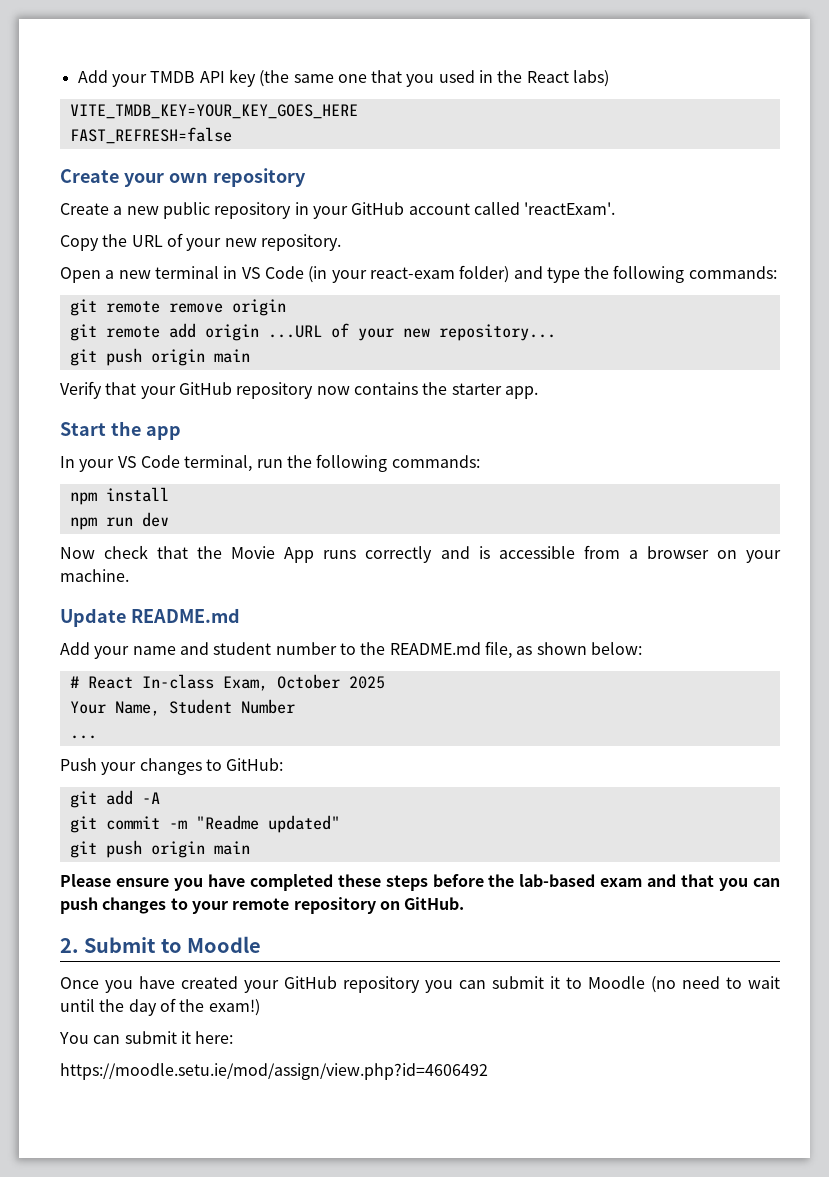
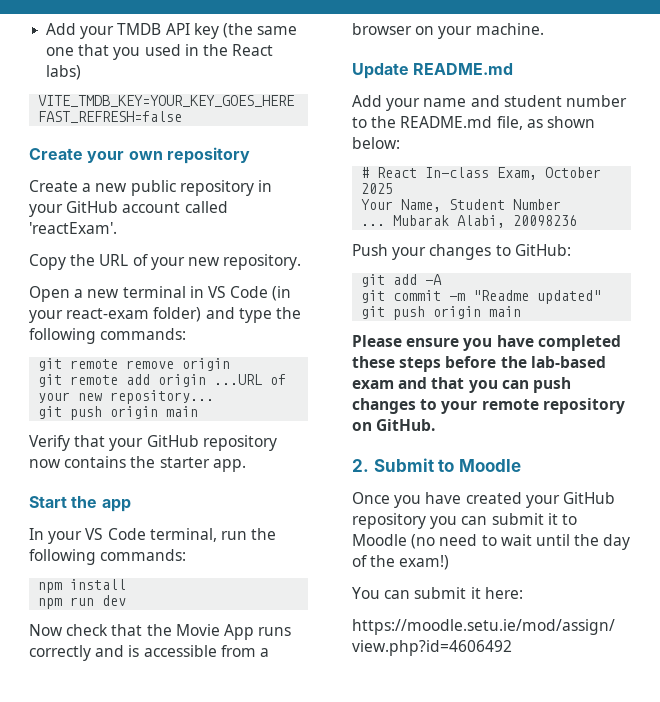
+ Mubarak Alabi, 20098236

